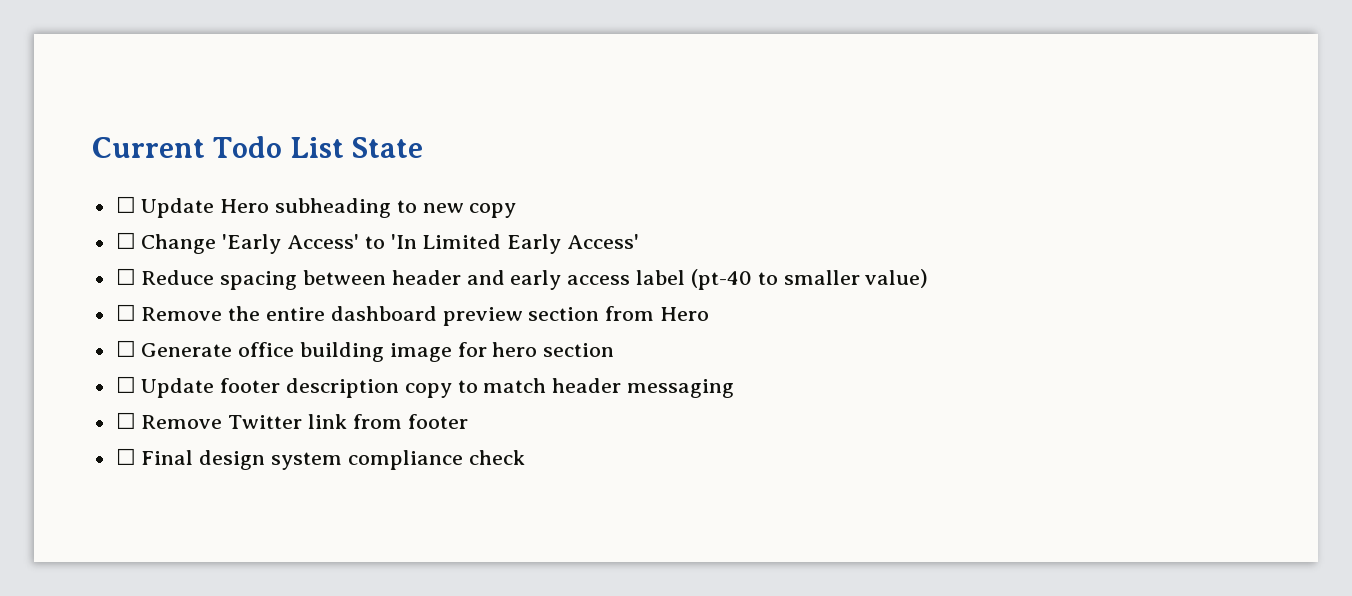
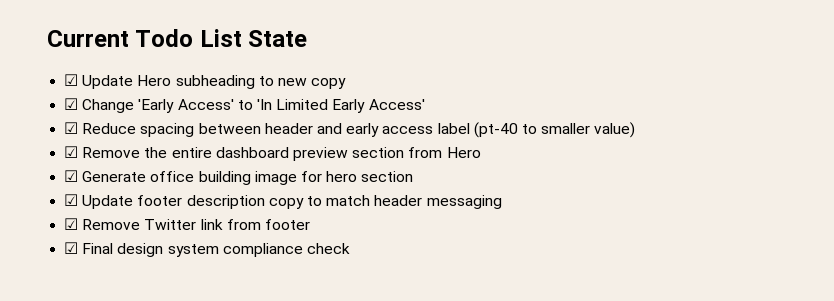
- ☐ Update Hero subheading to new copy
+ ☑ Update Hero subheading to new copy
- ☐ Change 'Early Access' to 'In Limited Early Access'
+ ☑ Change 'Early Access' to 'In Limited Early Access'
- ☐ Reduce spacing between header and early access label (pt-40 to smaller value)
+ ☑ Reduce spacing between header and early access label (pt-40 to smaller value)
- ☐ Remove the entire dashboard preview section from Hero
+ ☑ Remove the entire dashboard preview section from Hero
- ☐ Generate office building image for hero section
+ ☑ Generate office building image for hero section
- ☐ Update footer description copy to match header messaging
+ ☑ Update footer description copy to match header messaging
- ☐ Remove Twitter link from footer
+ ☑ Remove Twitter link from footer
- ☐ Final design system compliance check
+ ☑ Final design system compliance check

